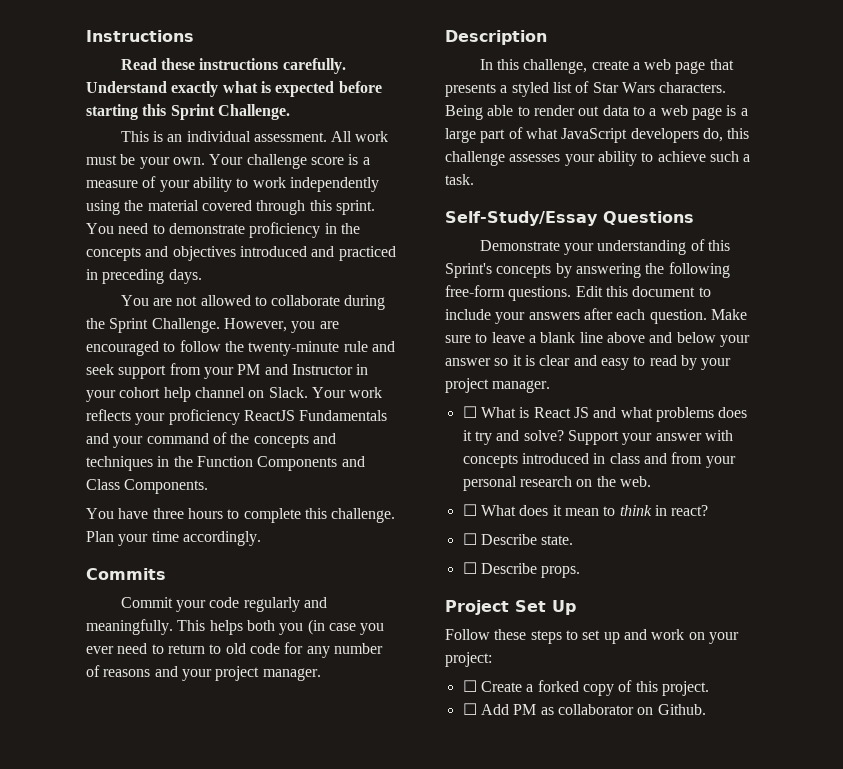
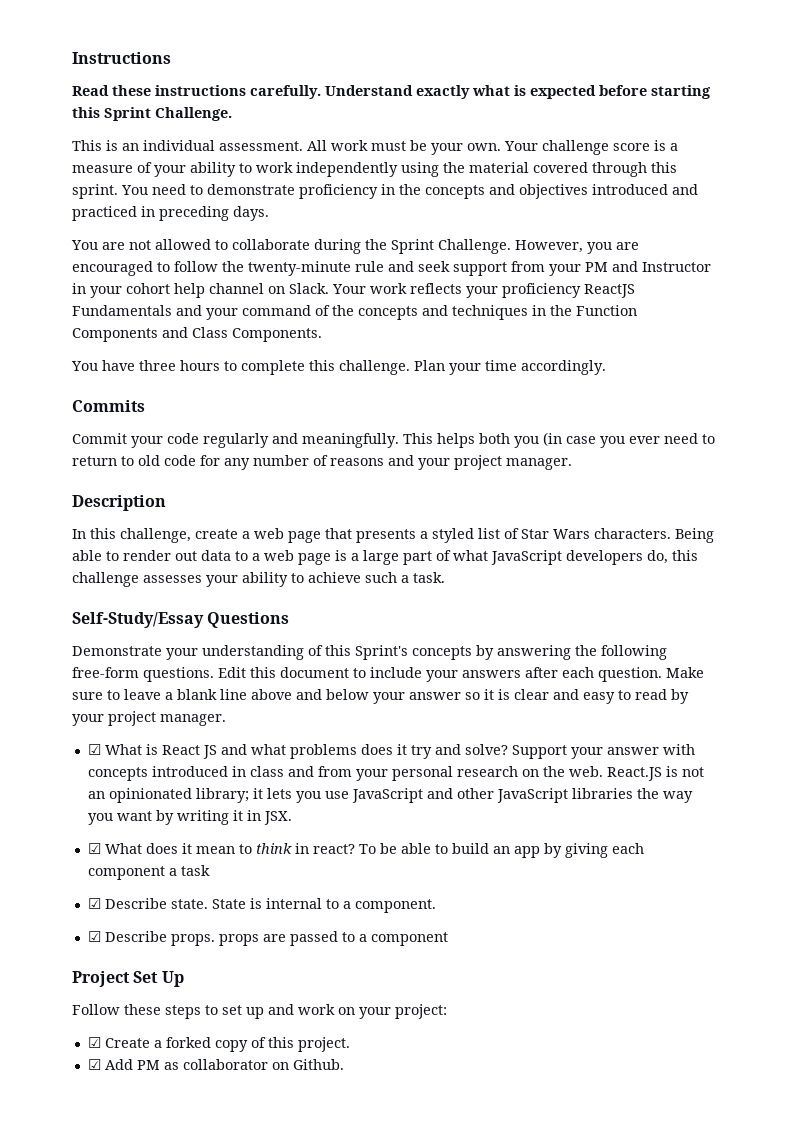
- ☐ What is React JS and what problems does it try and solve?
+ ☑ What is React JS and what problems does it try and solve?
- Support your answer with concepts introduced in class and from your personal research on the web.
- ☐ What does it mean to think in react?
- ☐ Describe state.
- ☐ Describe props.
+ Support your answer with concepts introduced in class and from your personal research on the web. React.JS is not an opinionated library; it lets you use JavaScript and other JavaScript libraries the way you want by writing it in JSX.
+ ☑ What does it mean to think in react? To be able to build an app by giving each component a task
+ ☑ Describe state. State is internal to a component.
+ ☑ Describe props. props are passed to a component
- ☐ Create a forked copy of this project.
+ ☑ Create a forked copy of this project.
- ☐ Add PM as collaborator on Github.
+ ☑ Add PM as collaborator on Github.

